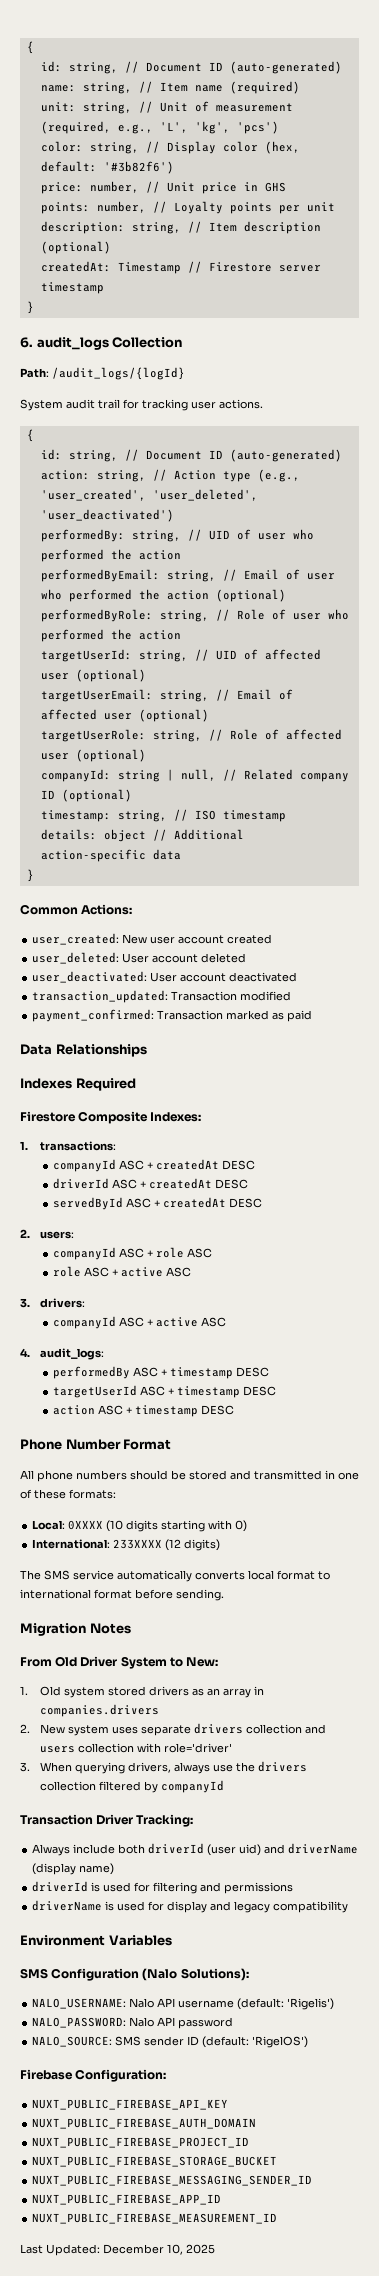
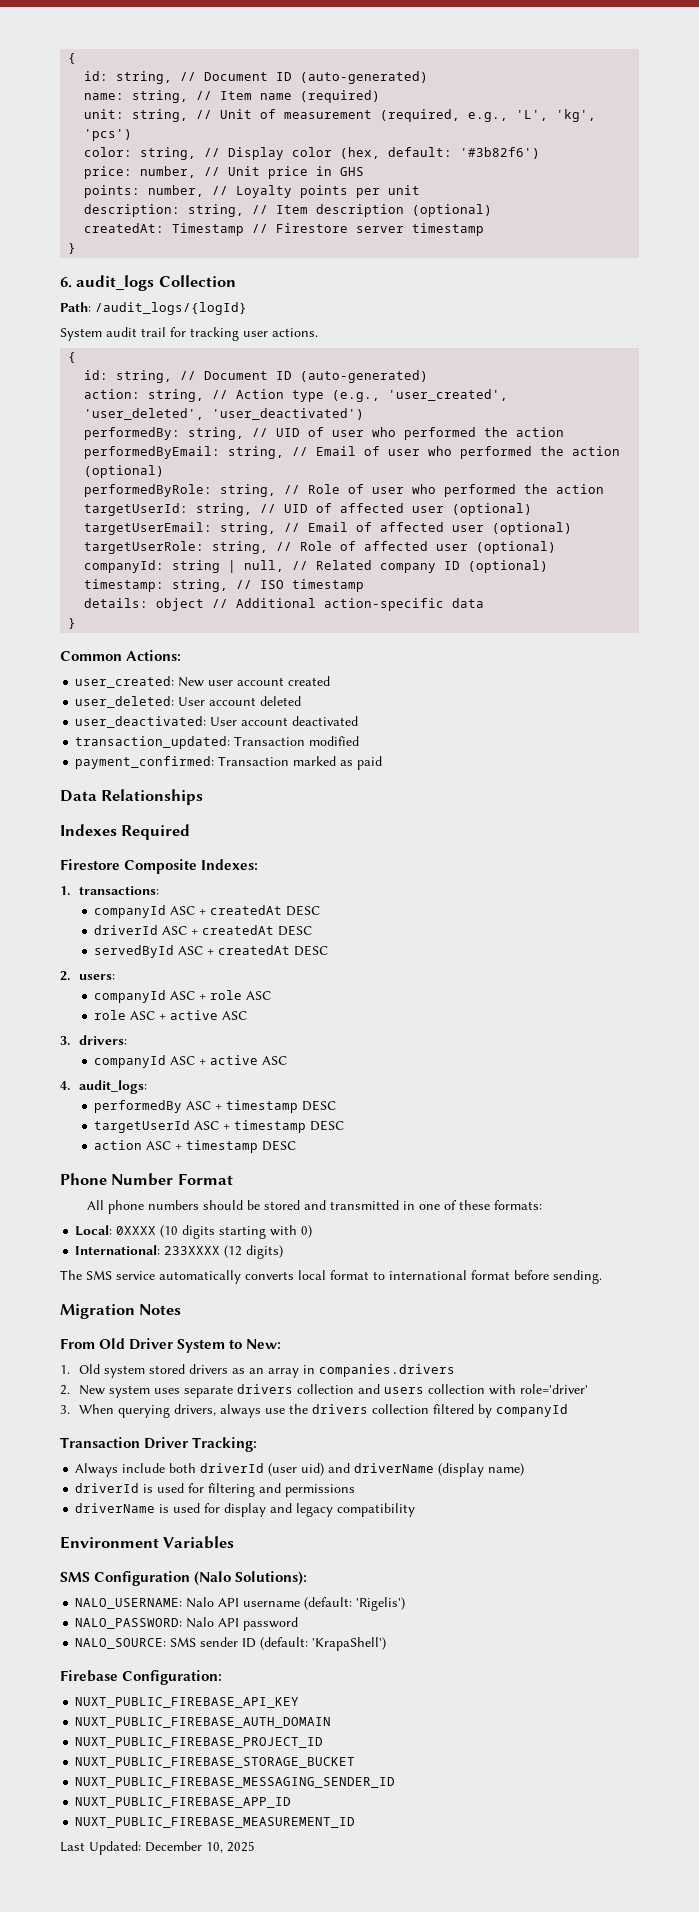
- NALO_SOURCE: SMS sender ID (default: 'RigelOS')
+ NALO_SOURCE: SMS sender ID (default: 'KrapaShell')

